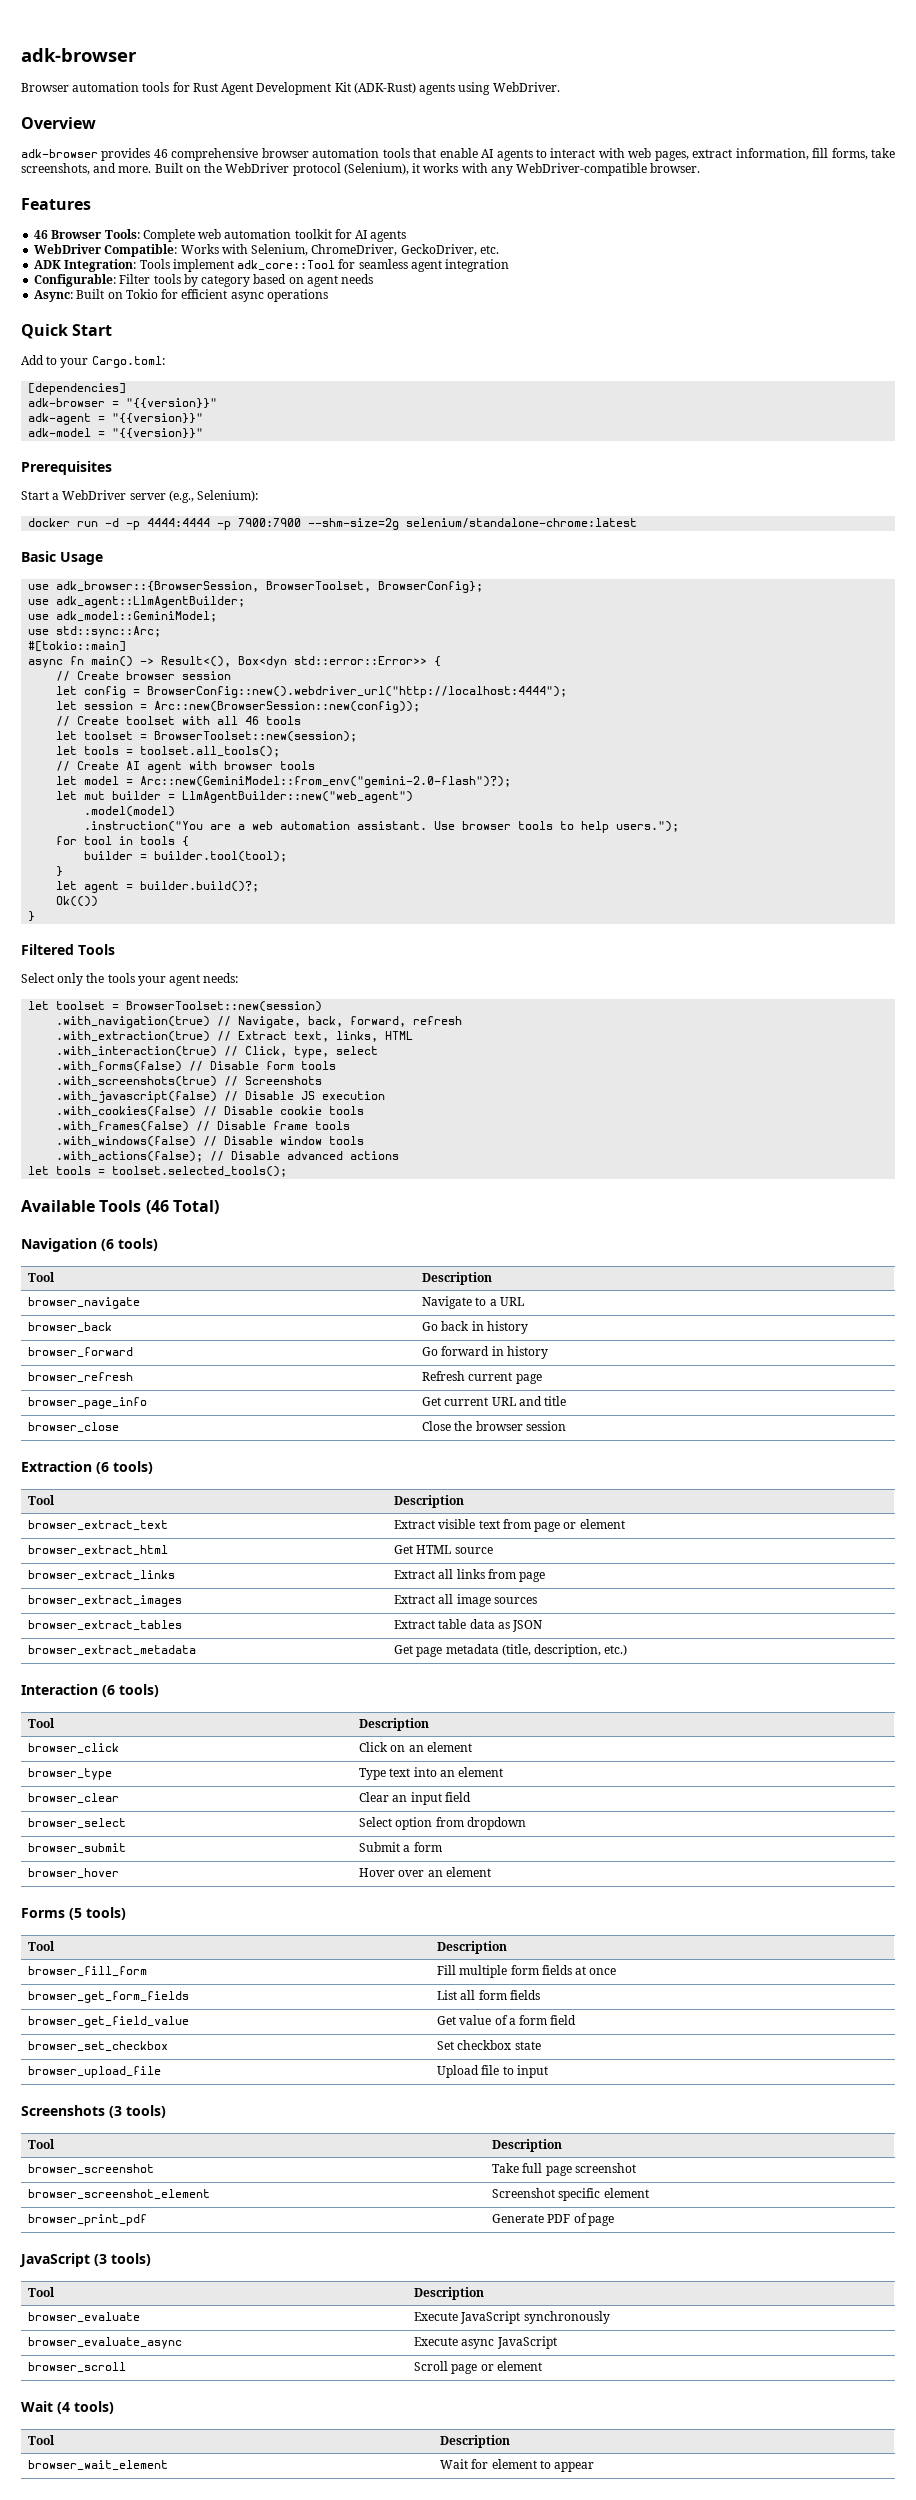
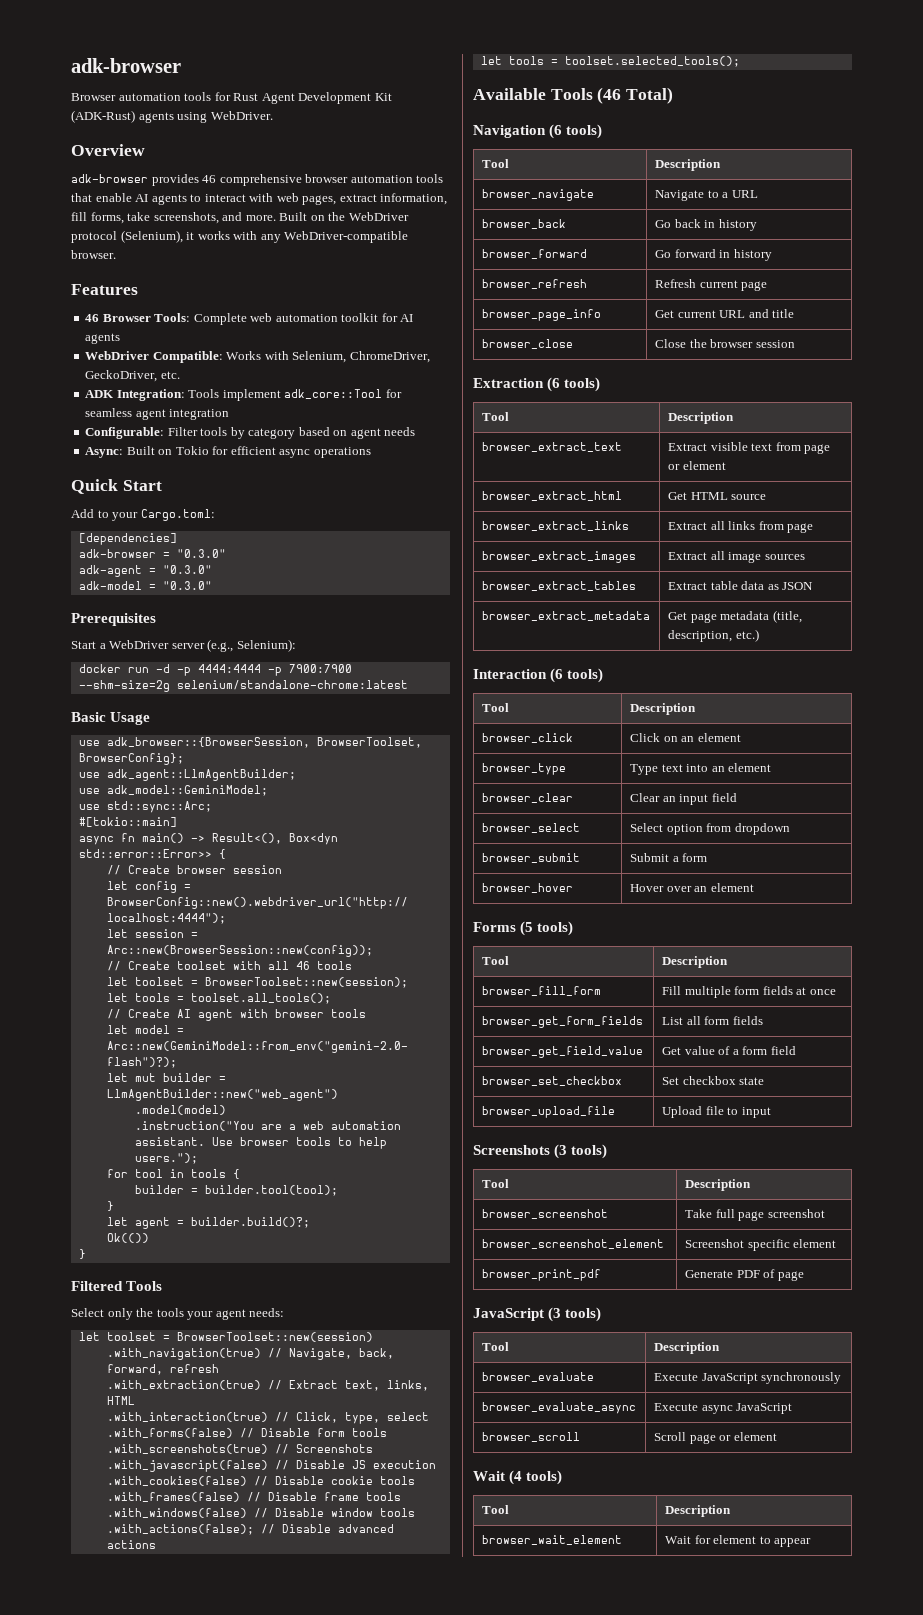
- adk-browser = "{{version}}"
+ adk-browser = "0.3.0"
- adk-agent = "{{version}}"
+ adk-agent = "0.3.0"
- adk-model = "{{version}}"
+ adk-model = "0.3.0"

